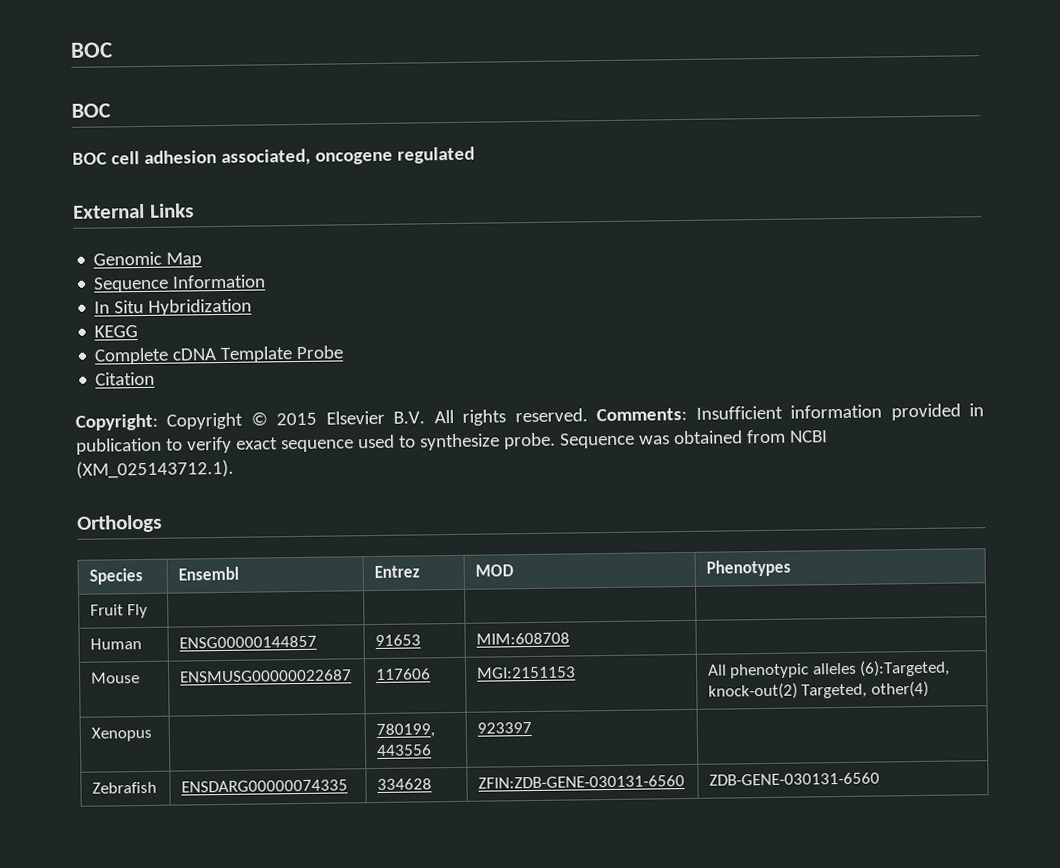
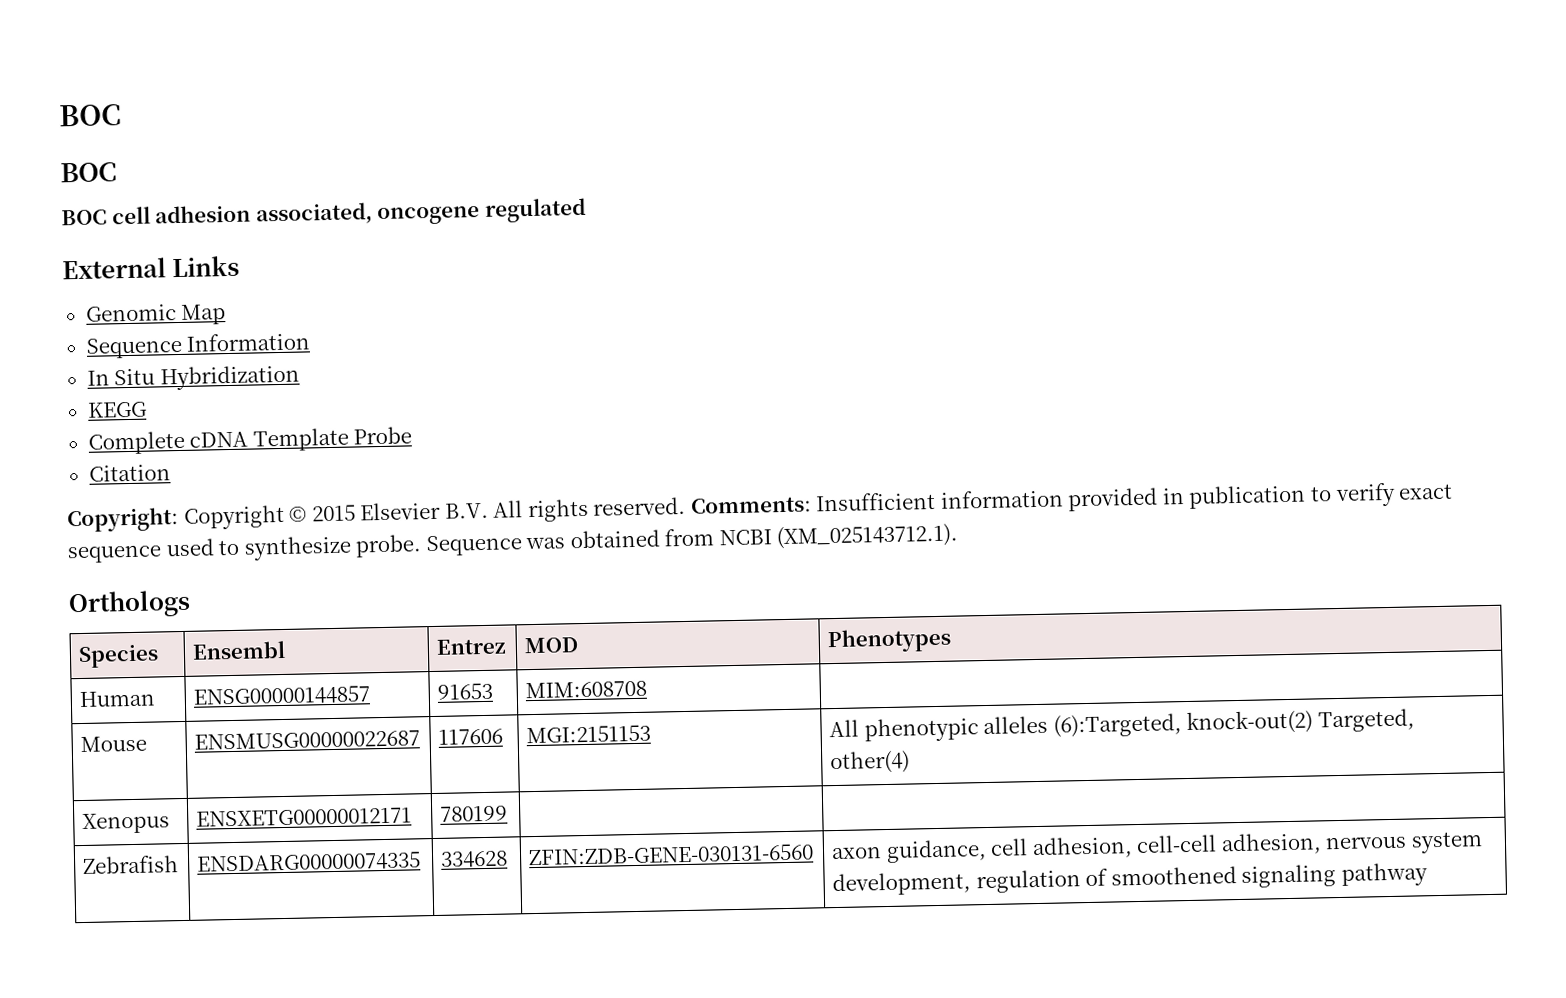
- Fruit Fly | | | |
- Xenopus | | 780199, 443556 | 923397 |
+ Xenopus | ENSXETG00000012171 | 780199 | |
- Zebrafish | ENSDARG00000074335 | 334628 | ZFIN:ZDB-GENE-030131-6560 | ZDB-GENE-030131-6560
+ Zebrafish | ENSDARG00000074335 | 334628 | ZFIN:ZDB-GENE-030131-6560 | axon guidance, cell adhesion, cell-cell adhesion, nervous system development, regulation of smoothened signaling pathway

